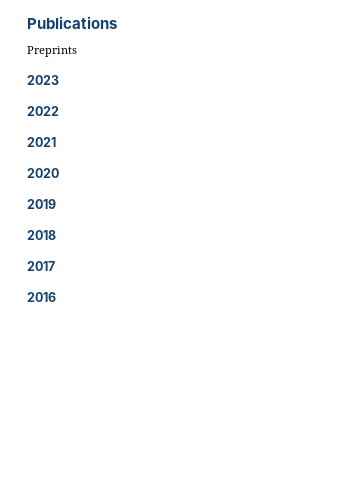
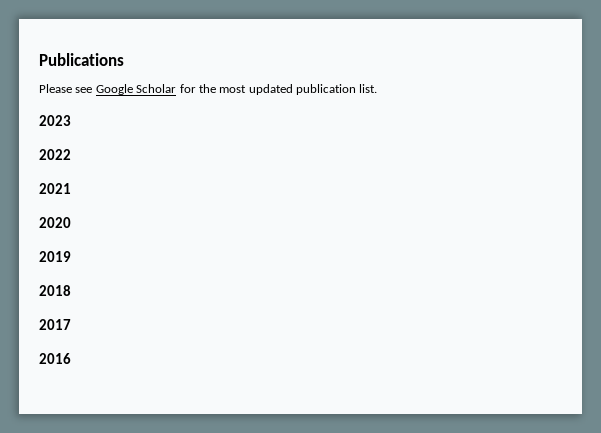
- Preprints
+ Please see Google Scholar for the most updated publication list.

